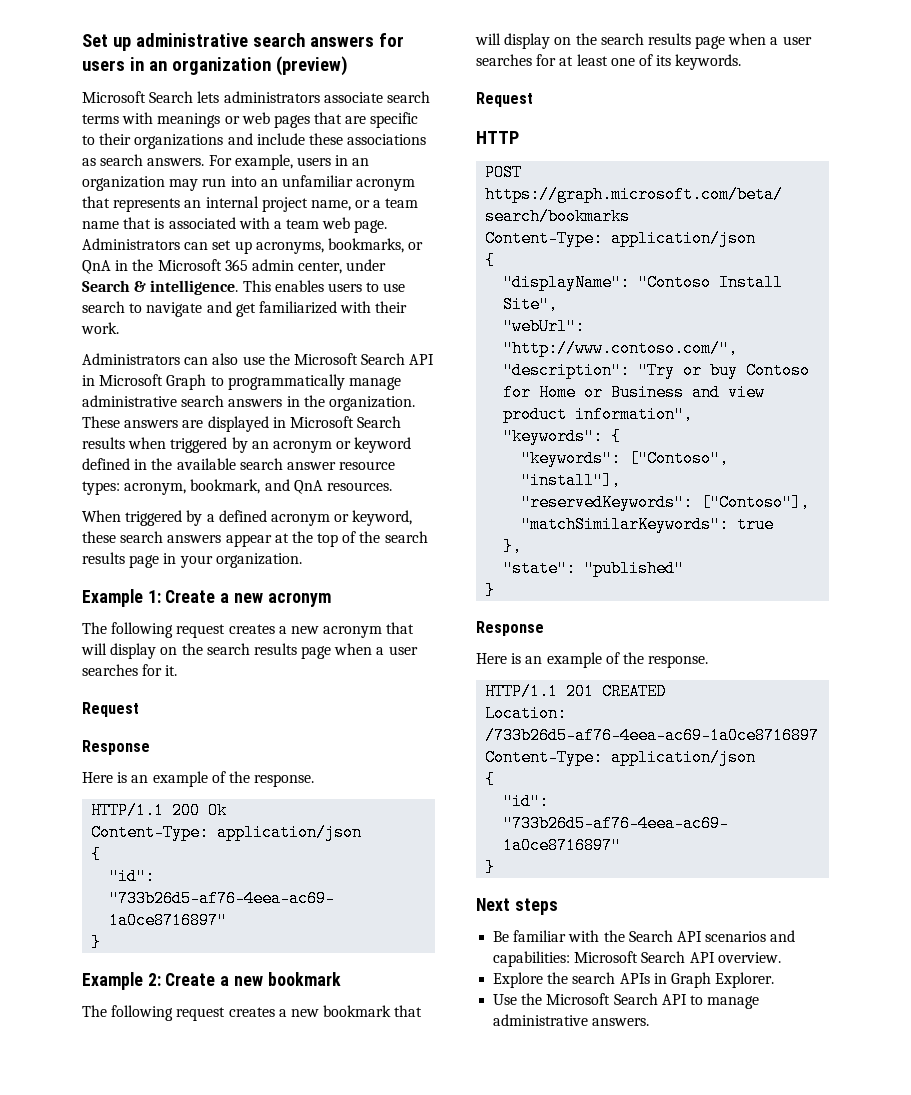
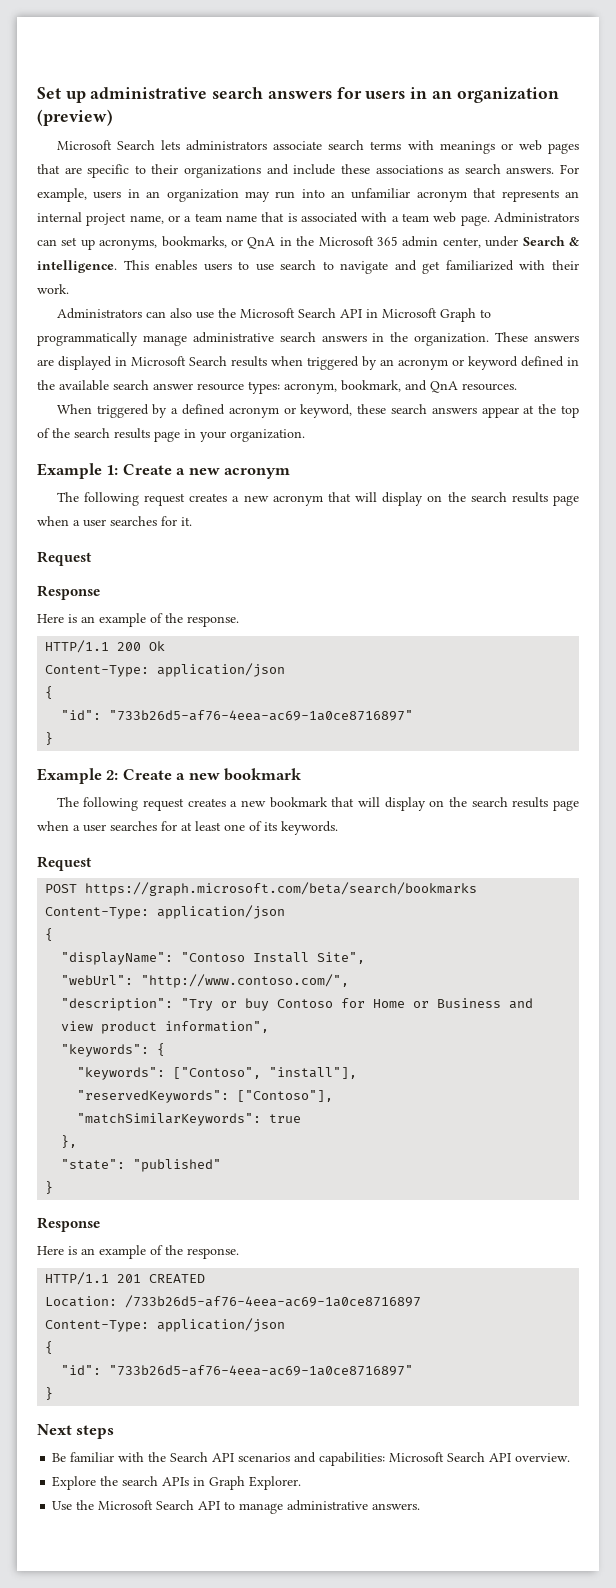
- HTTP

